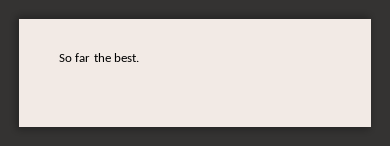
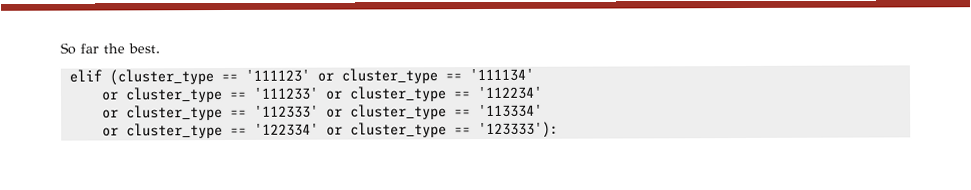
+ elif (cluster_type == '111123' or cluster_type == '111134'
+ or cluster_type == '111233' or cluster_type == '112234'
+ or cluster_type == '112333' or cluster_type == '113334'
+ or cluster_type == '122334' or cluster_type == '123333'):

